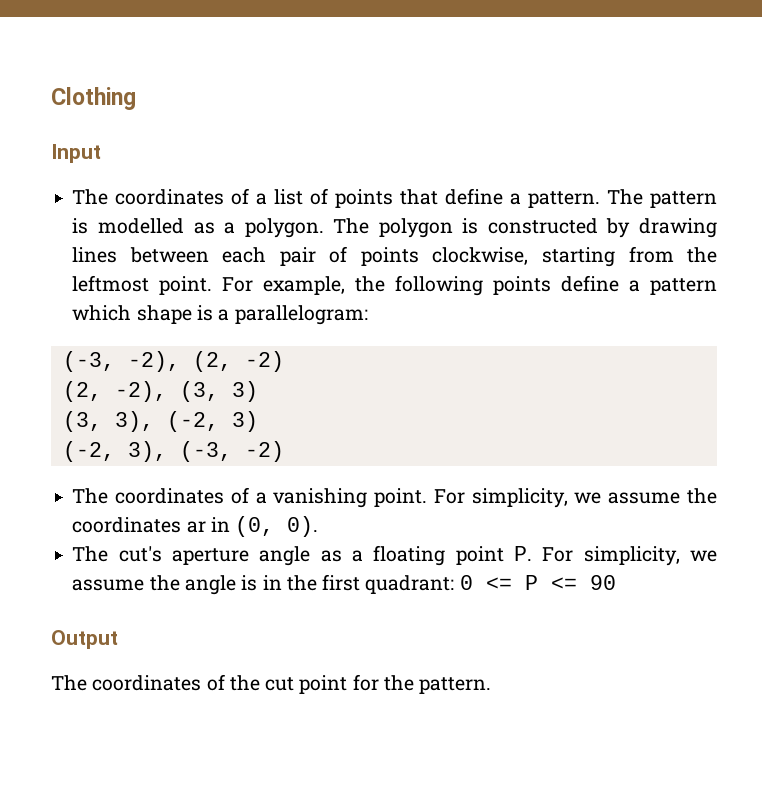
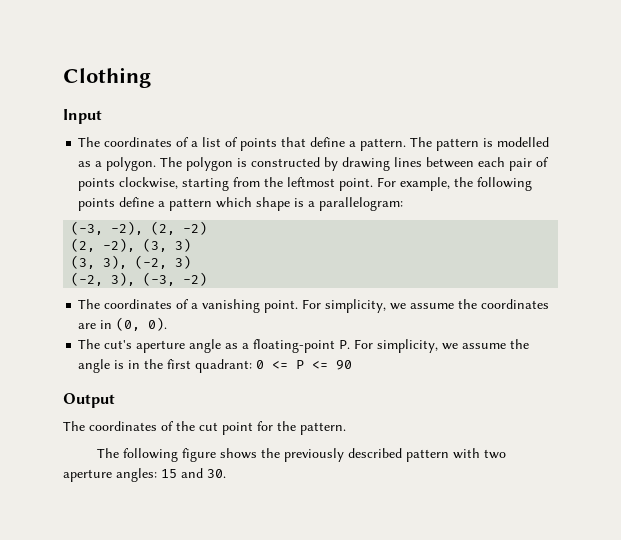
- For simplicity, we assume the coordinates ar in (0, 0).
+ For simplicity, we assume the coordinates are in (0, 0).
- The cut's aperture angle as a floating point P. For simplicity, we assume the angle is in the first quadrant: 0 <= P <= 90
+ The cut's aperture angle as a floating-point P. For simplicity, we assume the angle is in the first quadrant: 0 <= P <= 90
+ The following figure shows the previously described pattern with two aperture angles: 15 and 30.

